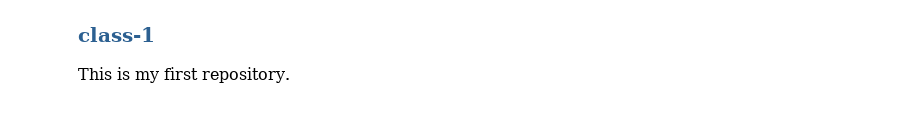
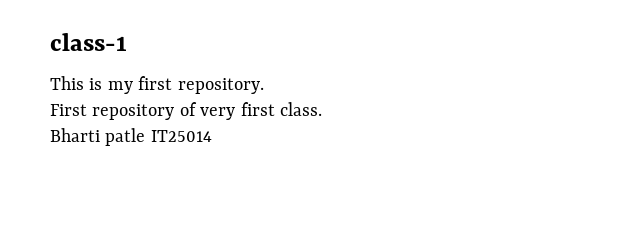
+ First repository of very first class.
+ Bharti patle IT25014

